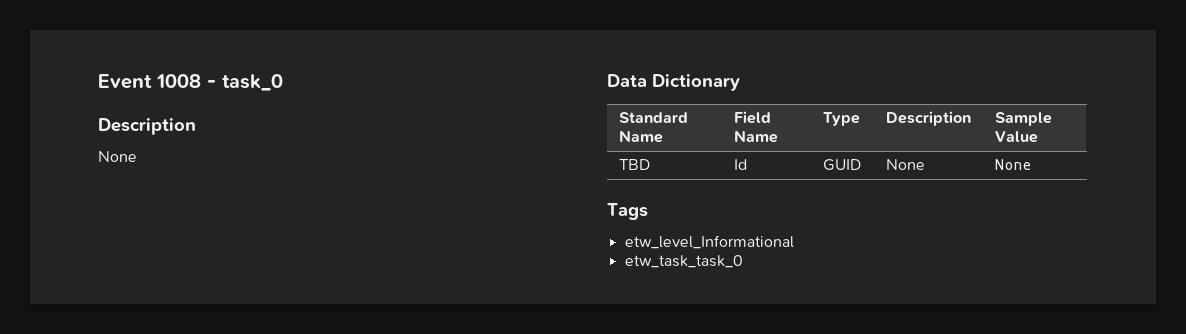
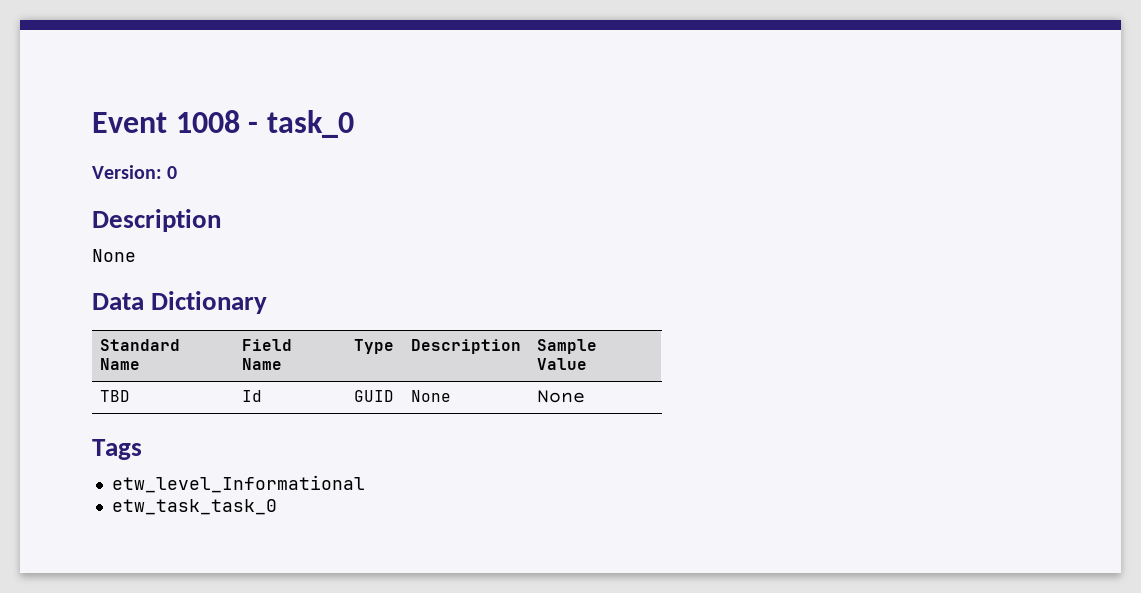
+ Version: 0

